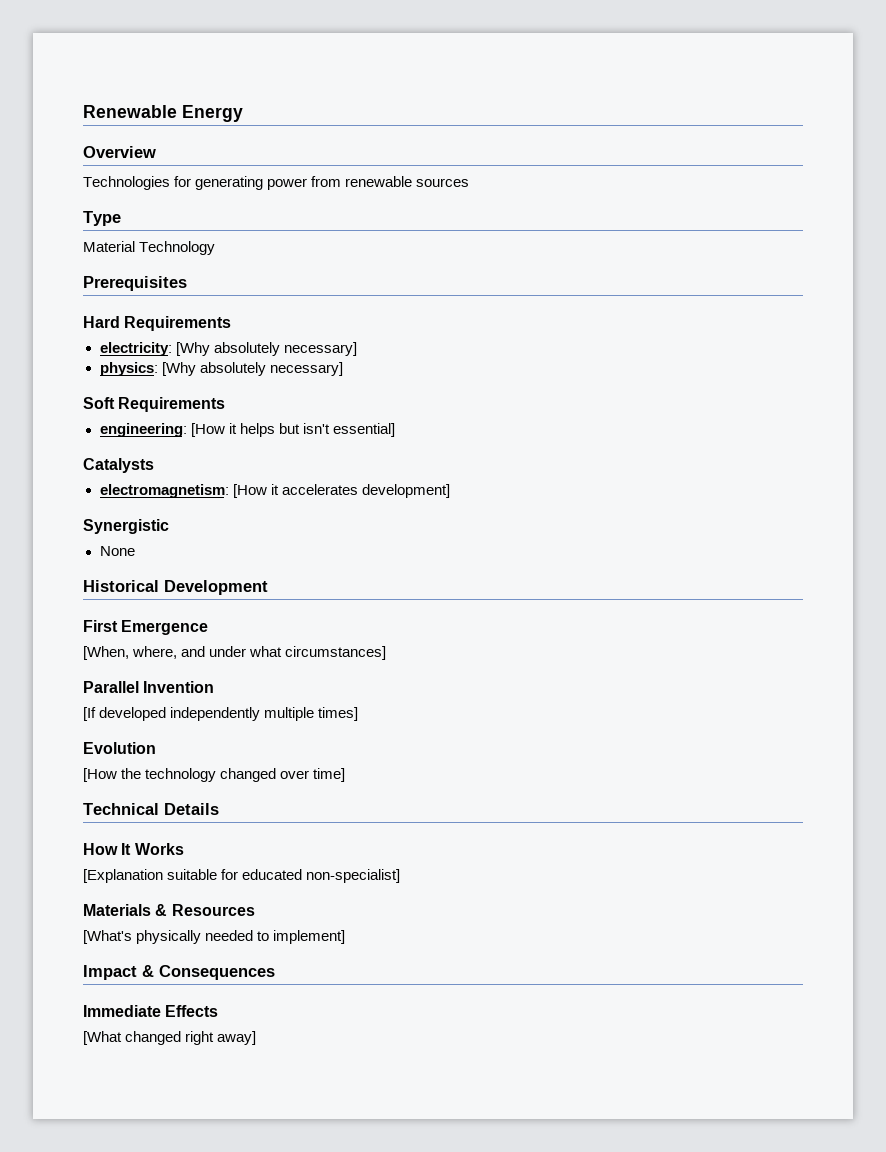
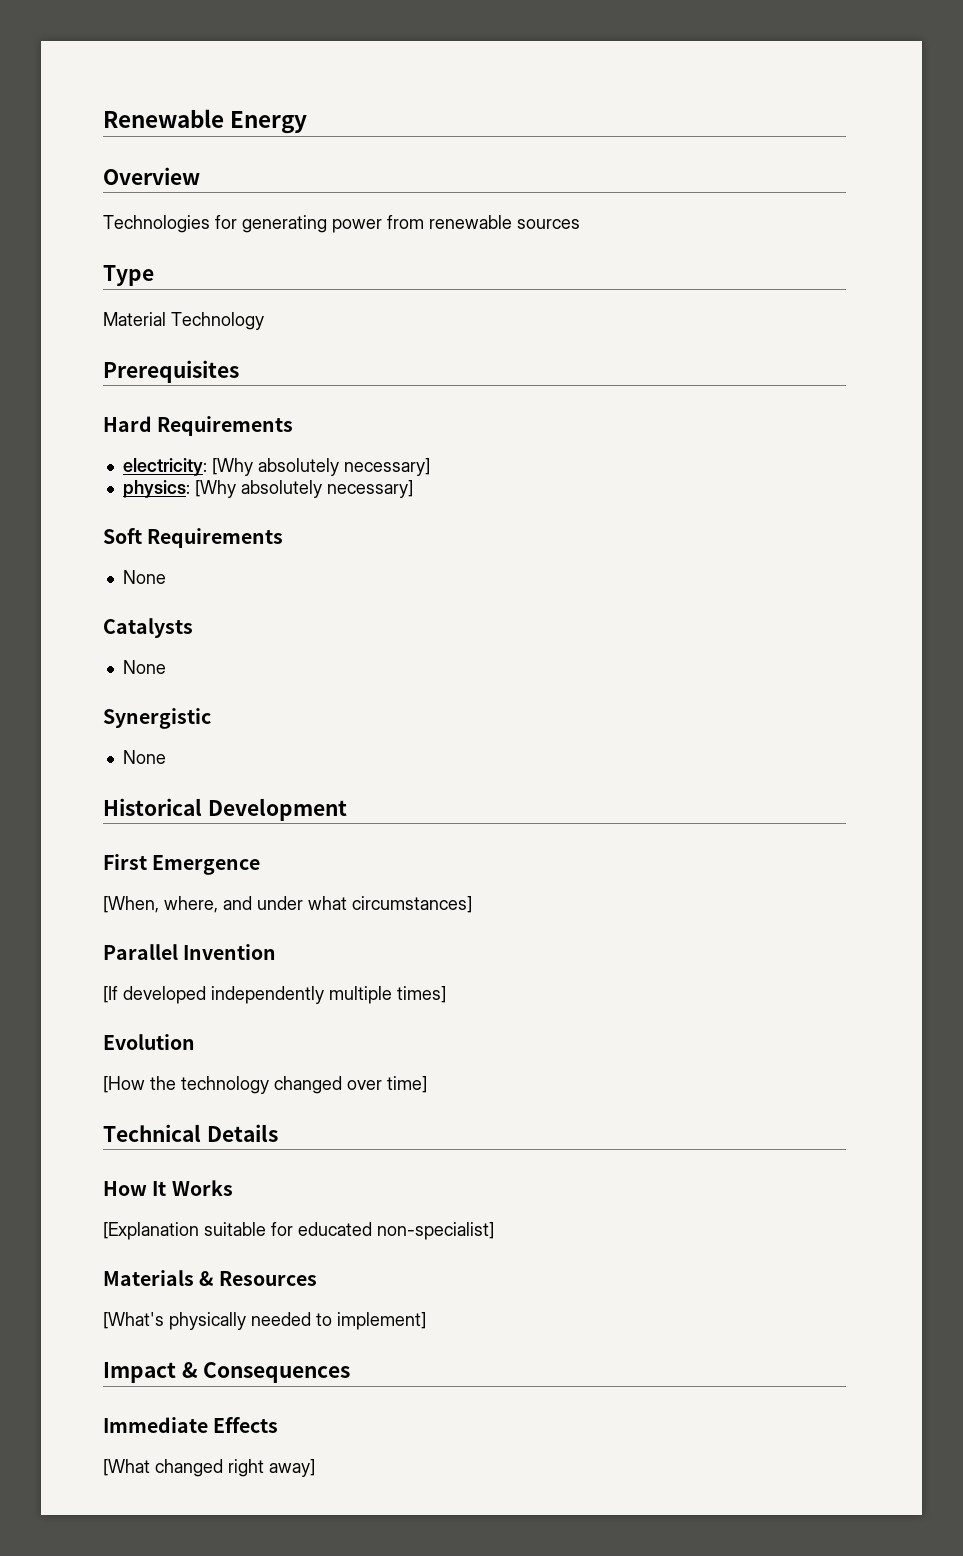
  Soft Requirements
- engineering: [How it helps but isn't essential]
+ None
  Catalysts
- electromagnetism: [How it accelerates development]
+ None

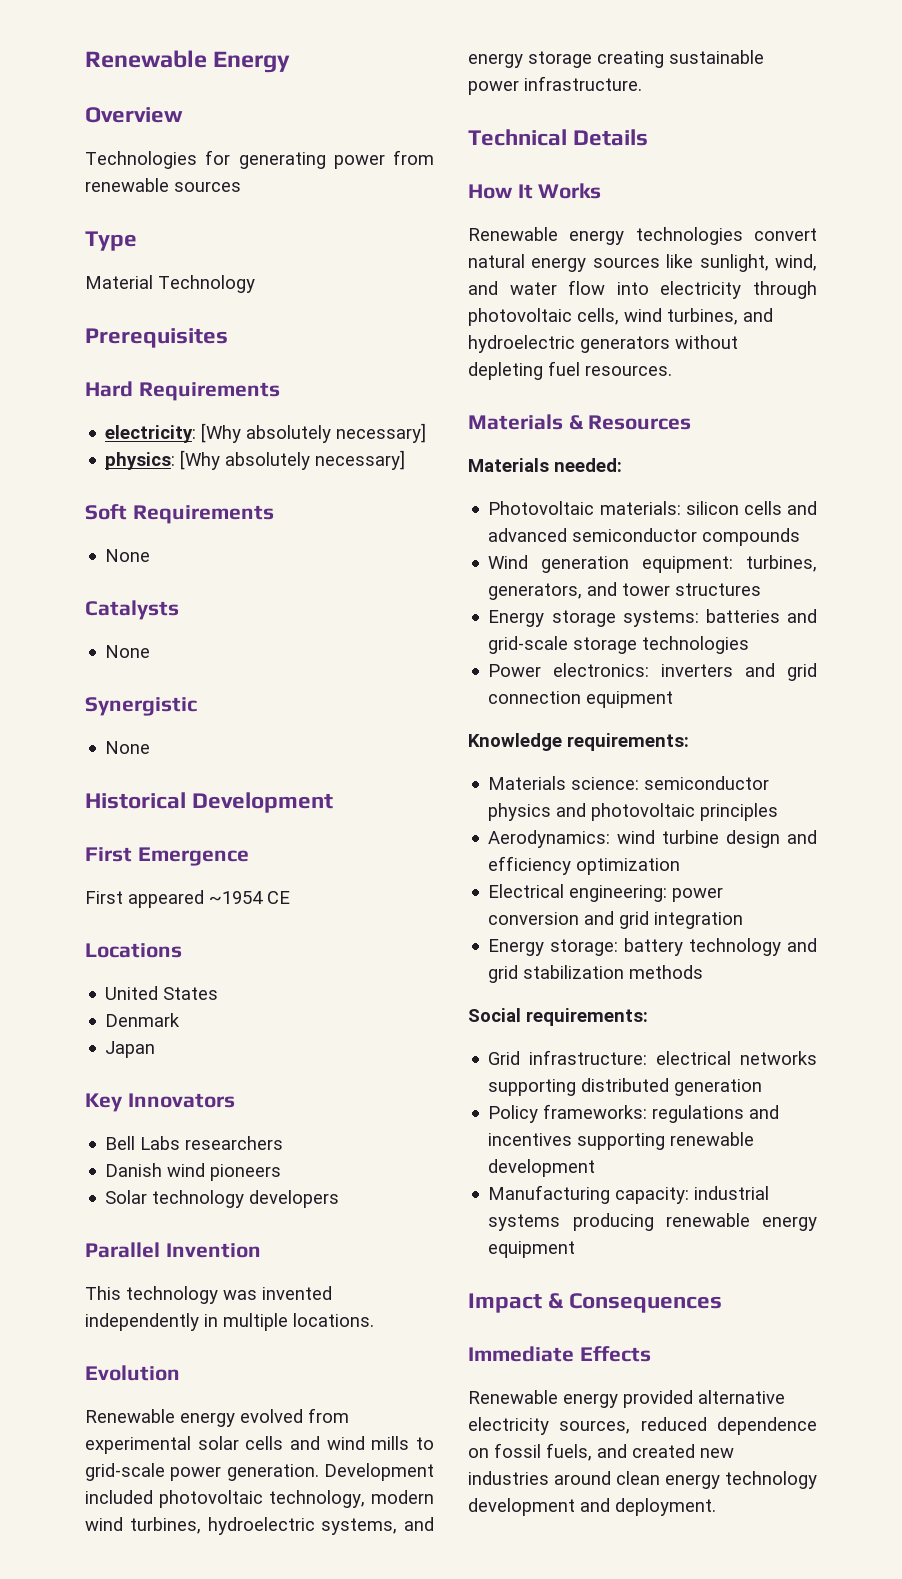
- [When, where, and under what circumstances]
+ First appeared ~1954 CE
+ Locations
+ United States
+ Denmark
+ Japan
+ Key Innovators
+ Bell Labs researchers
+ Danish wind pioneers
+ Solar technology developers
  Parallel Invention
- [If developed independently multiple times]
+ This technology was invented independently in multiple locations.
  Evolution
- [How the technology changed over time]
+ Renewable energy evolved from experimental solar cells and wind mills to grid-scale power generation. Development included photovoltaic technology, modern wind turbines, hydroelectric systems, and energy storage creating sustainable power infrastructure.
- [Explanation suitable for educated non-specialist]
+ Renewable energy technologies convert natural energy sources like sunlight, wind, and water flow into electricity through photovoltaic cells, wind turbines, and hydroelectric generators without depleting fuel resources.
  Materials & Resources
- [What's physically needed to implement]
+ Materials needed:
+ Photovoltaic materials: silicon cells and advanced semiconductor compounds
+ Wind generation equipment: turbines, generators, and tower structures
+ Energy storage systems: batteries and grid-scale storage technologies
+ Power electronics: inverters and grid connection equipment
+ Knowledge requirements:
+ Materials science: semiconductor physics and photovoltaic principles
+ Aerodynamics: wind turbine design and efficiency optimization
+ Electrical engineering: power conversion and grid integration
+ Energy storage: battery technology and grid stabilization methods
+ Social requirements:
+ Grid infrastructure: electrical networks supporting distributed generation
+ Policy frameworks: regulations and incentives supporting renewable development
+ Manufacturing capacity: industrial systems producing renewable energy equipment
- [What changed right away]
+ Renewable energy provided alternative electricity sources, reduced dependence on fossil fuels, and created new industries around clean energy technology development and deployment.

